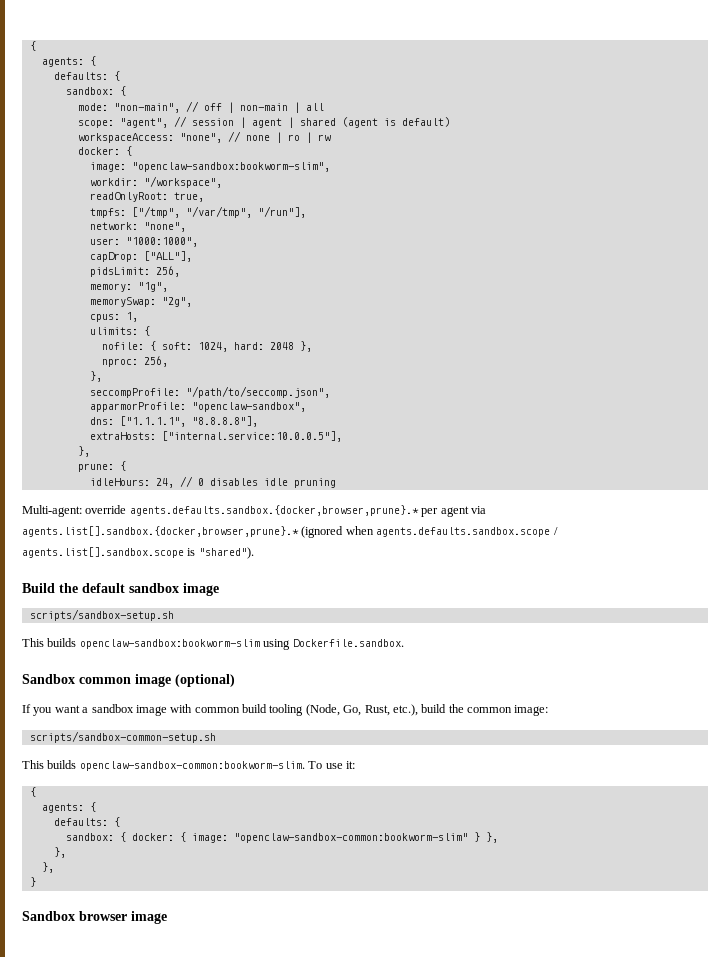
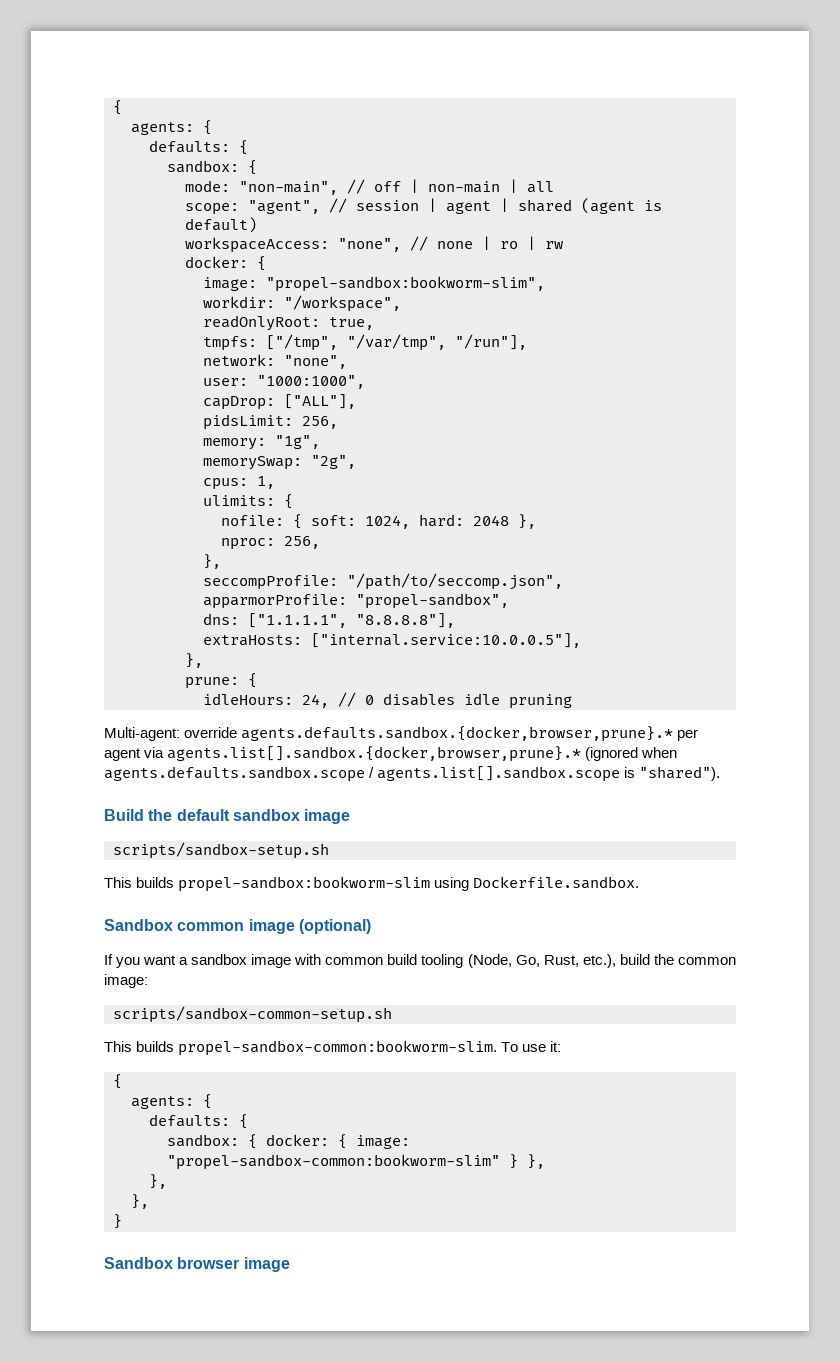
- image: "openclaw-sandbox:bookworm-slim",
+ image: "propel-sandbox:bookworm-slim",
- apparmorProfile: "openclaw-sandbox",
+ apparmorProfile: "propel-sandbox",
- This builds openclaw-sandbox:bookworm-slim using Dockerfile.sandbox.
+ This builds propel-sandbox:bookworm-slim using Dockerfile.sandbox.
- This builds openclaw-sandbox-common:bookworm-slim.
+ This builds propel-sandbox-common:bookworm-slim.
- sandbox: { docker: { image: "openclaw-sandbox-common:bookworm-slim" } },
+ sandbox: { docker: { image: "propel-sandbox-common:bookworm-slim" } },

